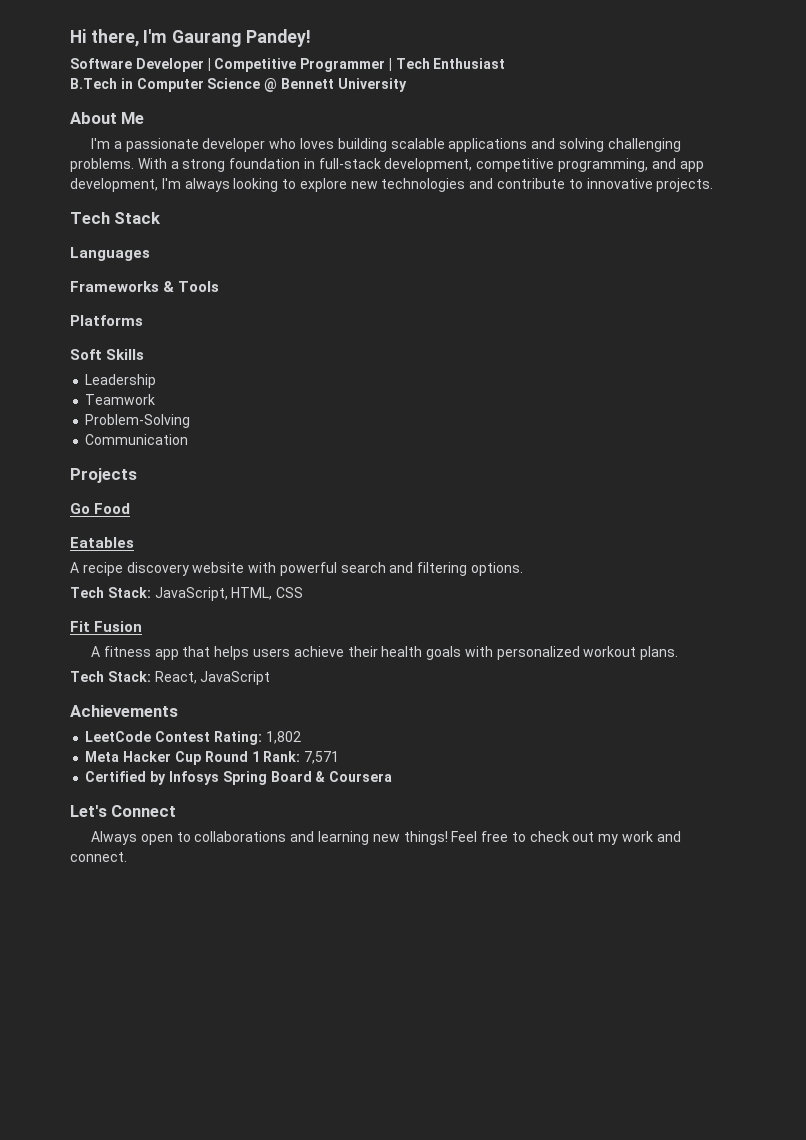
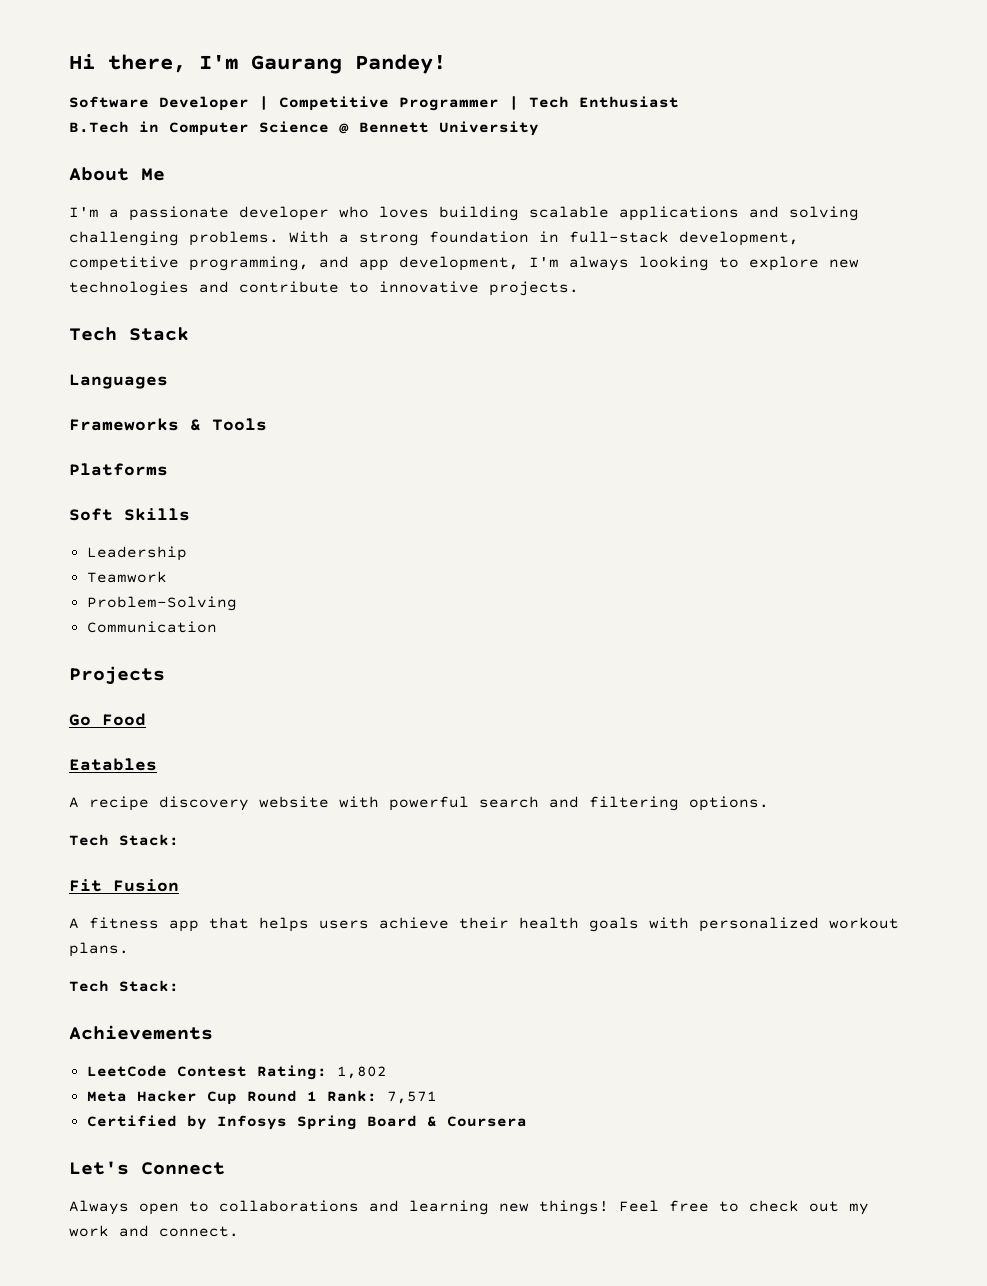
  A recipe discovery website with powerful search and filtering options.
- Tech Stack: JavaScript, HTML, CSS
+ Tech Stack:
  A fitness app that helps users achieve their health goals with personalized workout plans.
- Tech Stack: React, JavaScript
+ Tech Stack:

